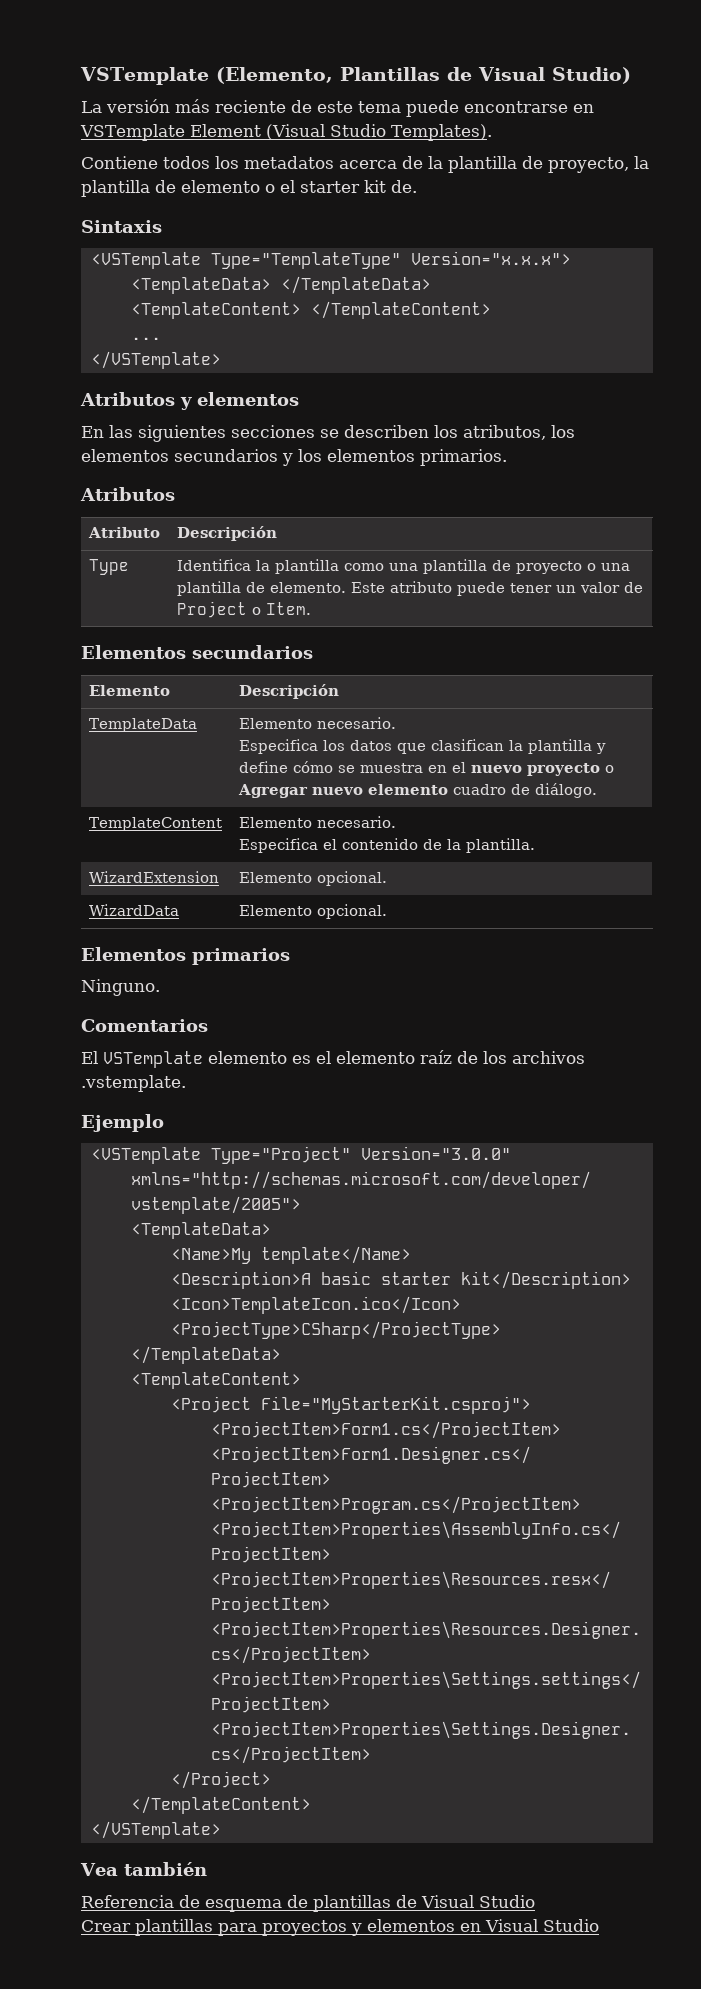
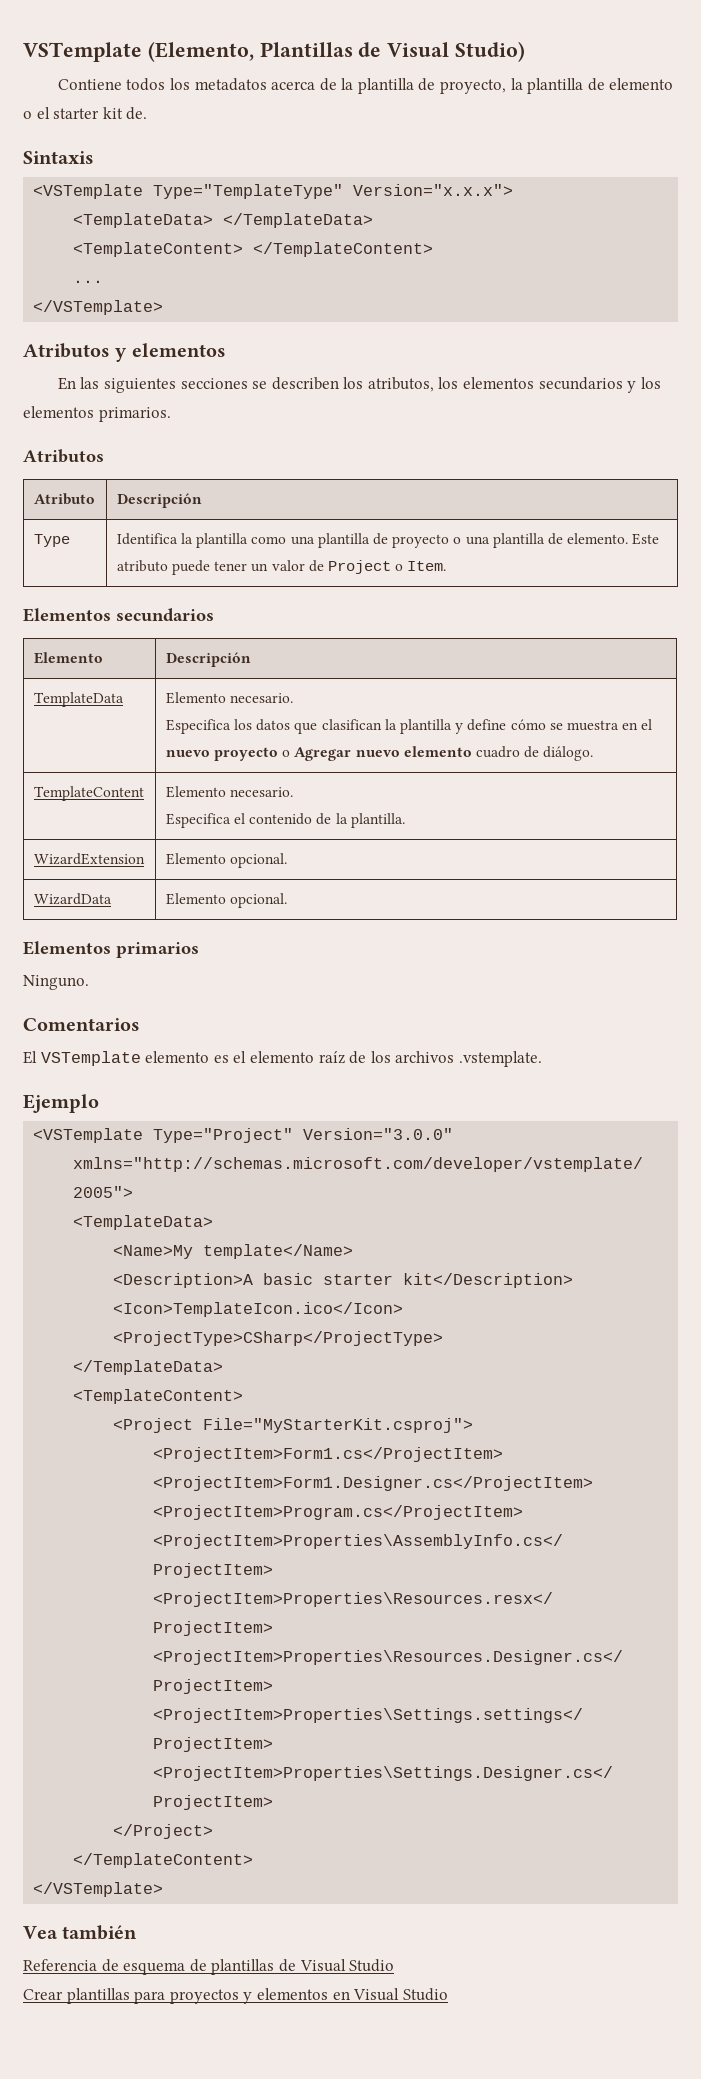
- La versión más reciente de este tema puede encontrarse en VSTemplate Element (Visual Studio Templates).

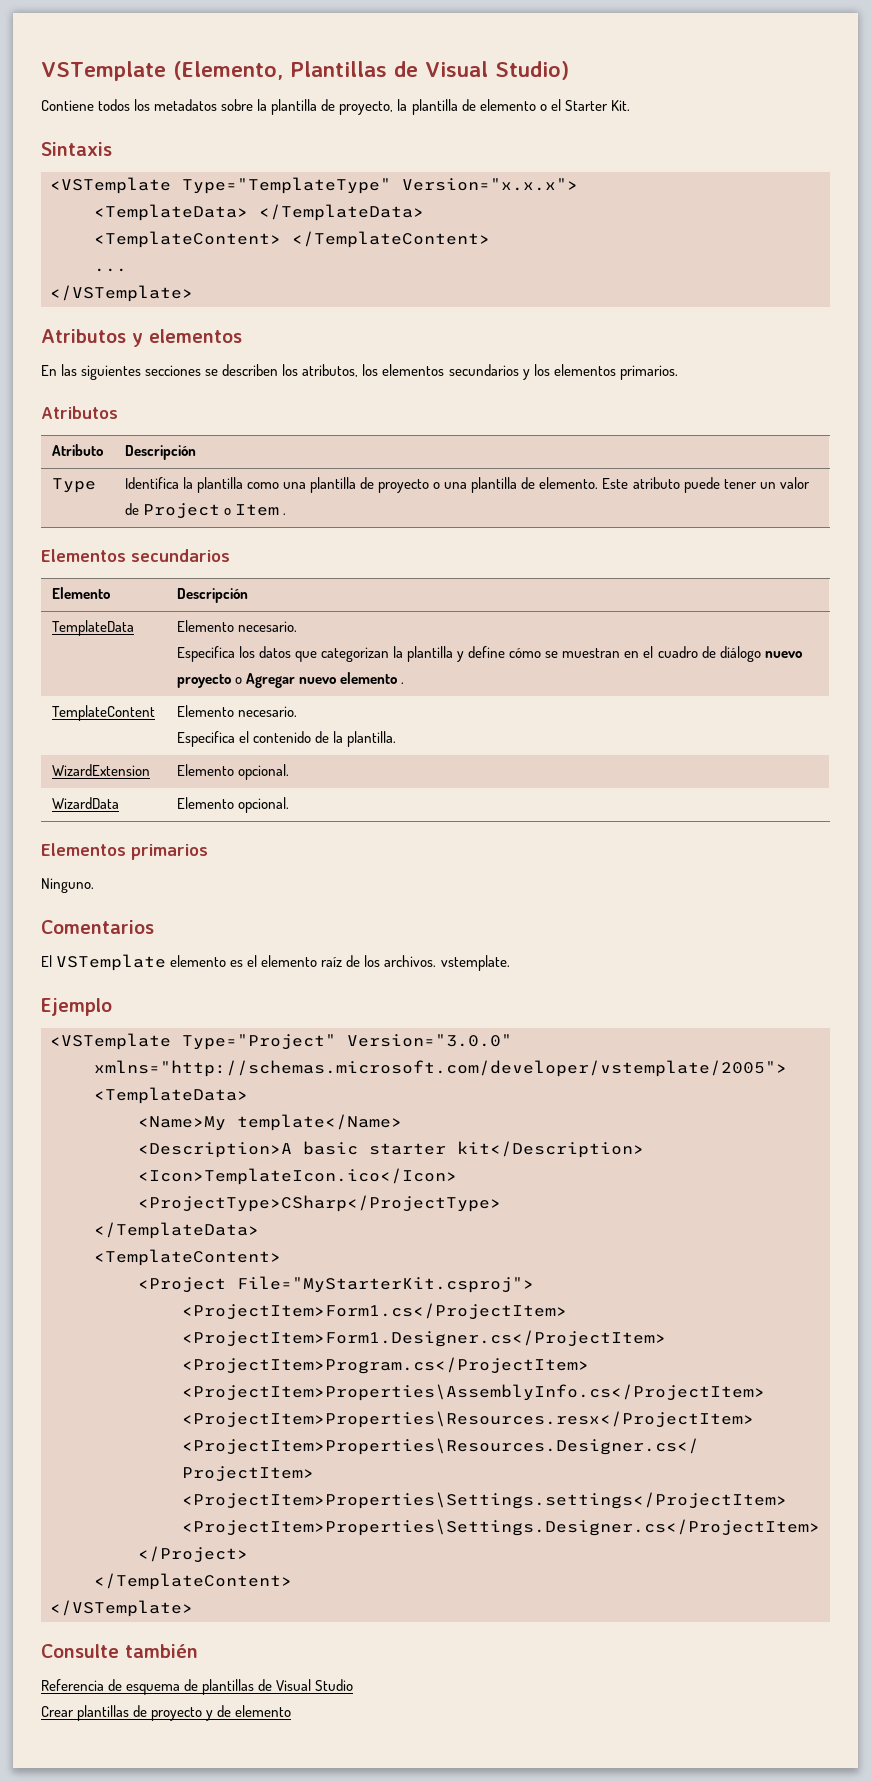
- Contiene todos los metadatos acerca de la plantilla de proyecto, la plantilla de elemento o el starter kit de.
+ Contiene todos los metadatos sobre la plantilla de proyecto, la plantilla de elemento o el Starter Kit.
- Type | Identifica la plantilla como una plantilla de proyecto o una plantilla de elemento. Este atributo puede tener un valor de Project o Item.
+ Type | Identifica la plantilla como una plantilla de proyecto o una plantilla de elemento. Este atributo puede tener un valor de Project o Item .
  TemplateData | Elemento necesario.
- Especifica los datos que clasifican la plantilla y define cómo se muestra en el nuevo proyecto o Agregar nuevo elemento cuadro de diálogo.
+ Especifica los datos que categorizan la plantilla y define cómo se muestran en el cuadro de diálogo nuevo proyecto o Agregar nuevo elemento .
- El VSTemplate elemento es el elemento raíz de los archivos .vstemplate.
+ El VSTemplate elemento es el elemento raíz de los archivos. vstemplate.
- Vea también
+ Consulte también
- Crear plantillas para proyectos y elementos en Visual Studio
+ Crear plantillas de proyecto y de elemento

